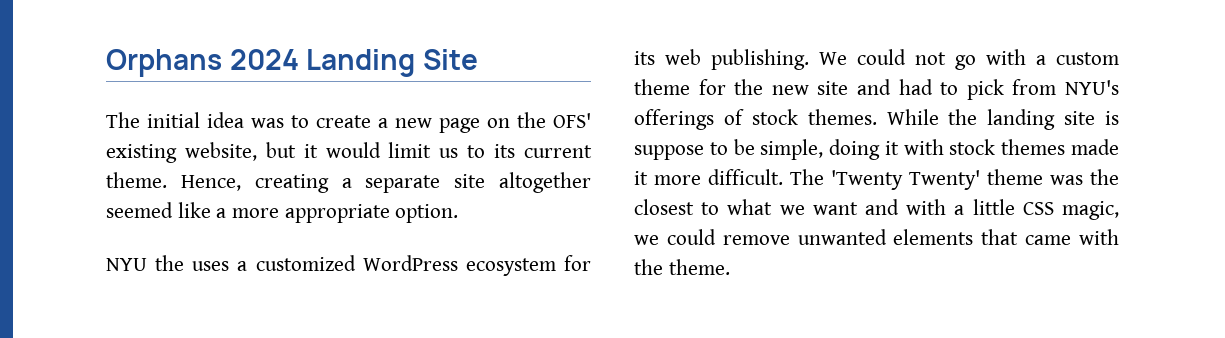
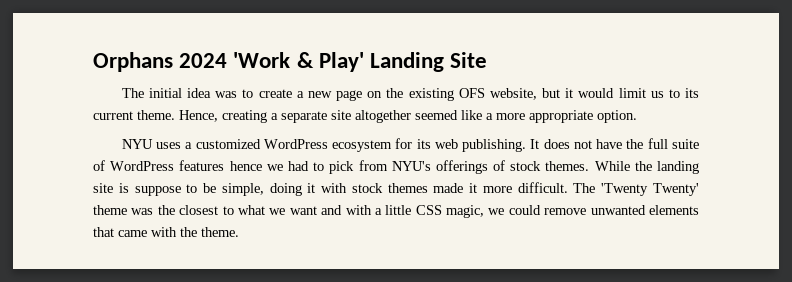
- Orphans 2024 Landing Site
+ Orphans 2024 'Work & Play' Landing Site
- The initial idea was to create a new page on the OFS' existing website, but it would limit us to its current theme.
+ The initial idea was to create a new page on the existing OFS website, but it would limit us to its current theme.
- NYU the uses a customized WordPress ecosystem for its web publishing.
+ NYU uses a customized WordPress ecosystem for its web publishing.
- We could not go with a custom theme for the new site and had to pick from NYU's offerings of stock themes.
+ It does not have the full suite of WordPress features hence we had to pick from NYU's offerings of stock themes.

